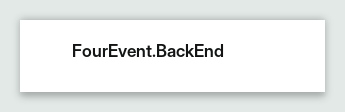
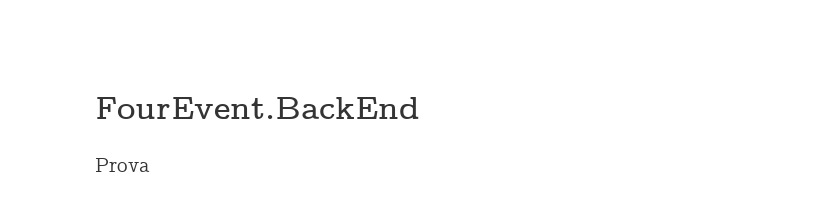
+ Prova

